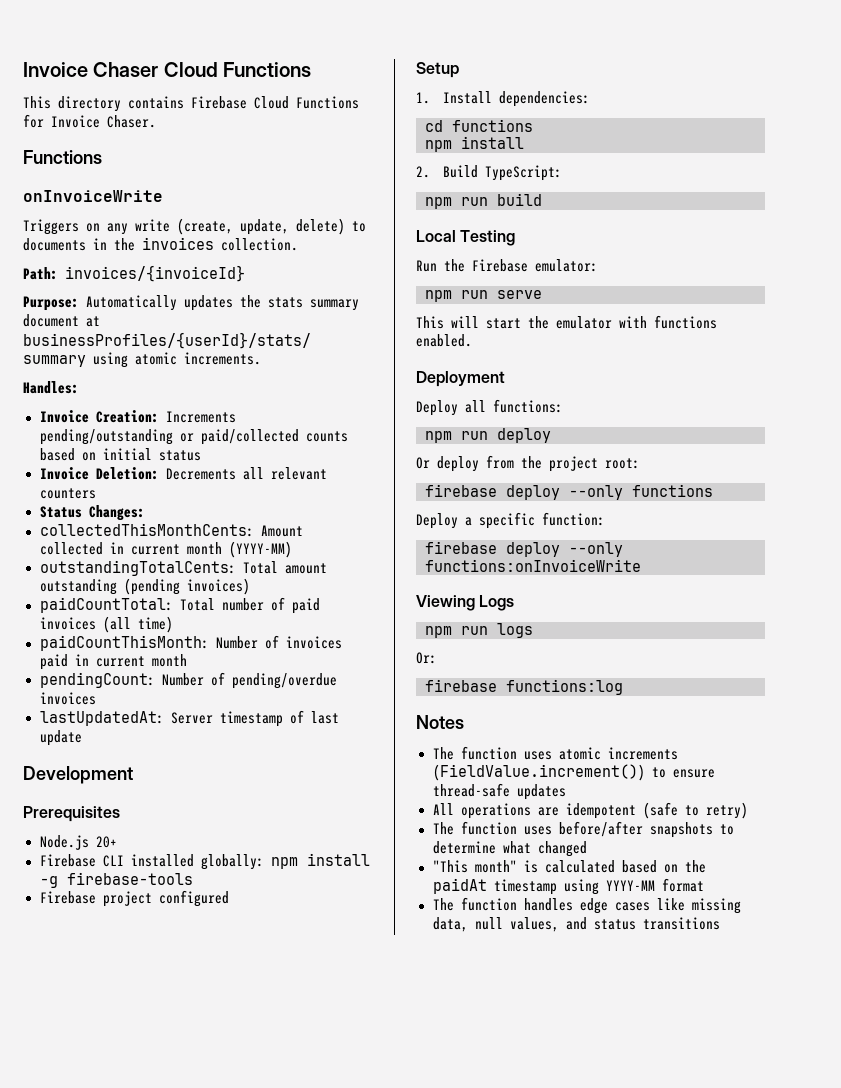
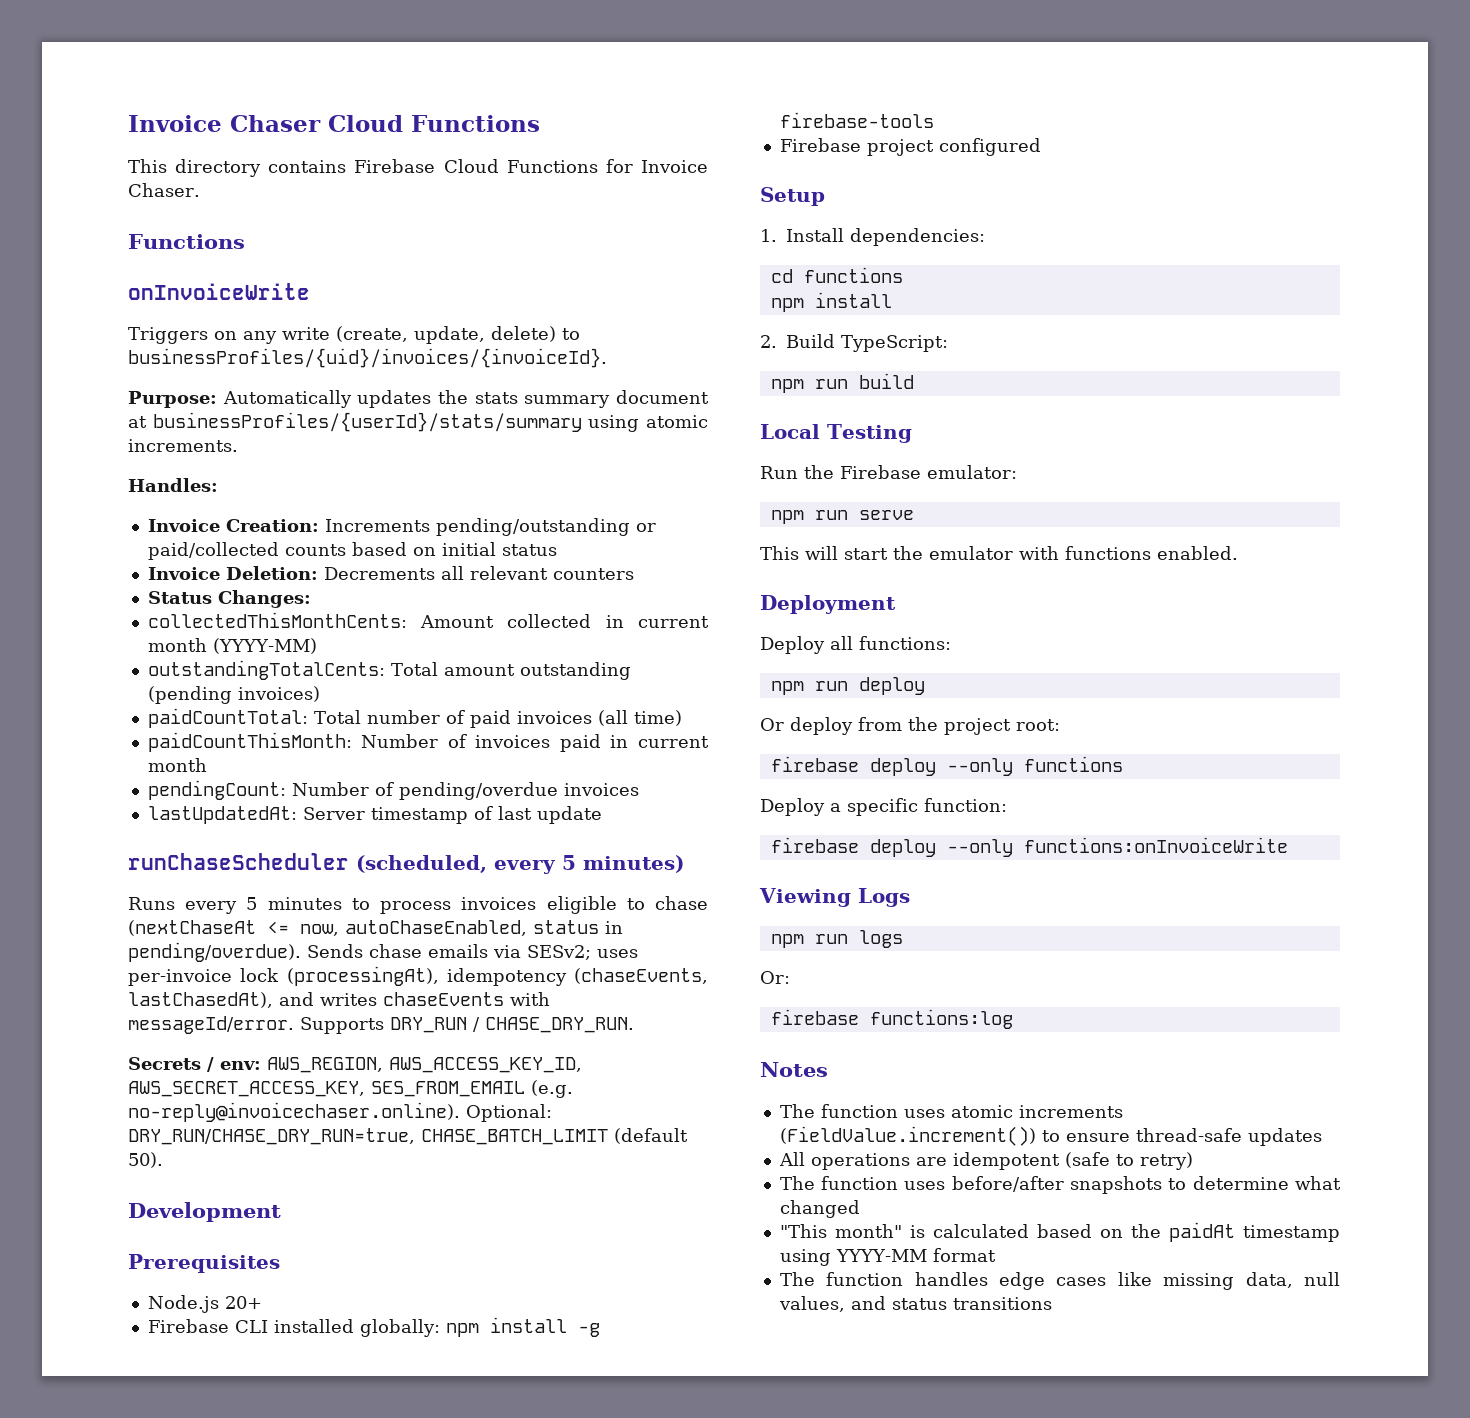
- Triggers on any write (create, update, delete) to documents in the invoices collection.
- Path: invoices/{invoiceId}
+ Triggers on any write (create, update, delete) to businessProfiles/{uid}/invoices/{invoiceId}.
+ runChaseScheduler (scheduled, every 5 minutes)
+ Runs every 5 minutes to process invoices eligible to chase (nextChaseAt <= now, autoChaseEnabled, status in pending/overdue). Sends chase emails via SESv2; uses per-invoice lock (processingAt), idempotency (chaseEvents, lastChasedAt), and writes chaseEvents with messageId/error. Supports DRY_RUN / CHASE_DRY_RUN.
+ Secrets / env: AWS_REGION, AWS_ACCESS_KEY_ID, AWS_SECRET_ACCESS_KEY, SES_FROM_EMAIL (e.g. no-reply@invoicechaser.online). Optional: DRY_RUN/CHASE_DRY_RUN=true, CHASE_BATCH_LIMIT (default 50).

